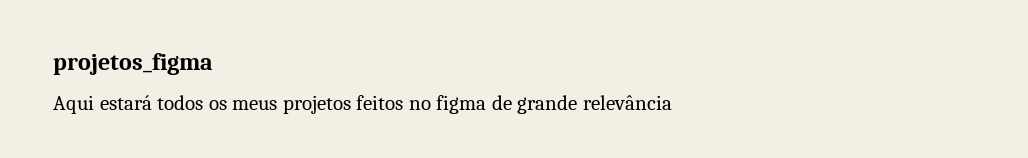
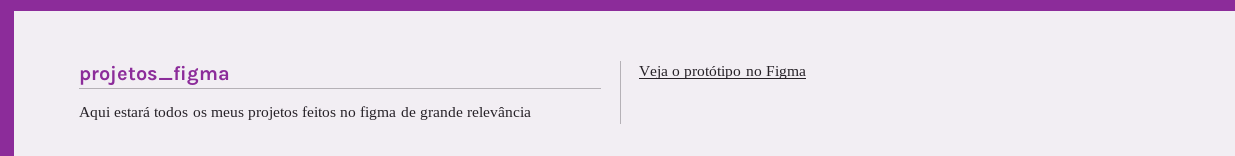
+ Veja o protótipo no Figma

